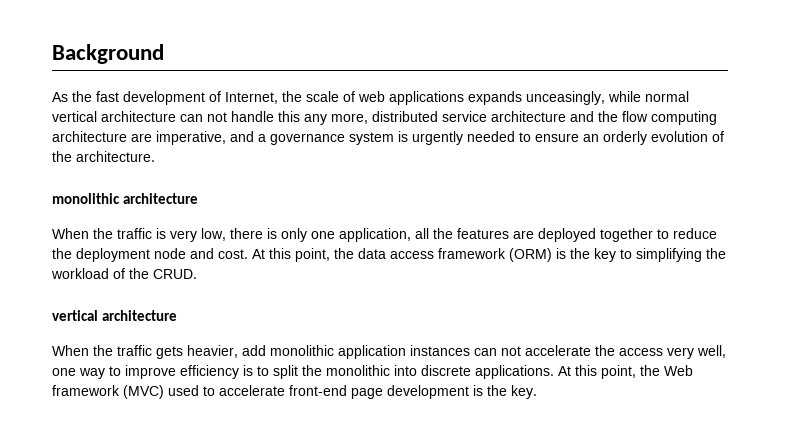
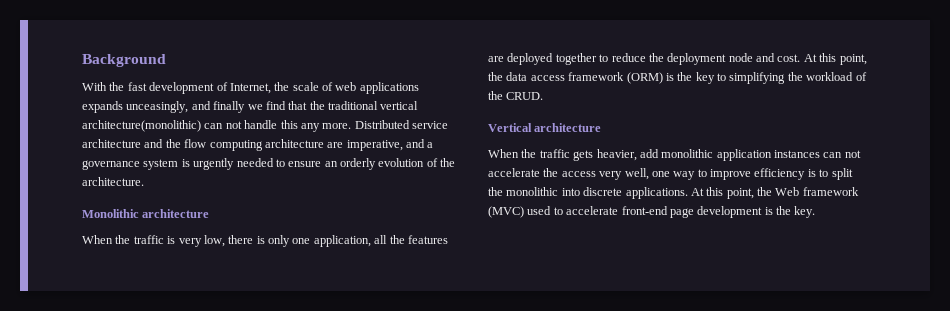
- As the fast development of Internet, the scale of web applications expands unceasingly, while normal vertical architecture can not handle this any more, distributed service architecture and the flow computing architecture are imperative, and a governance system is urgently needed to ensure an orderly evolution of the architecture.
+ With the fast development of Internet, the scale of web applications expands unceasingly, and finally we find that the traditional vertical architecture(monolithic) can not handle this any more. Distributed service architecture and the flow computing architecture are imperative, and a governance system is urgently needed to ensure an orderly evolution of the architecture.
- monolithic architecture
+ Monolithic architecture
  At this point, the data access framework (ORM) is the key to simplifying the workload of the CRUD.
- vertical architecture
+ Vertical architecture

